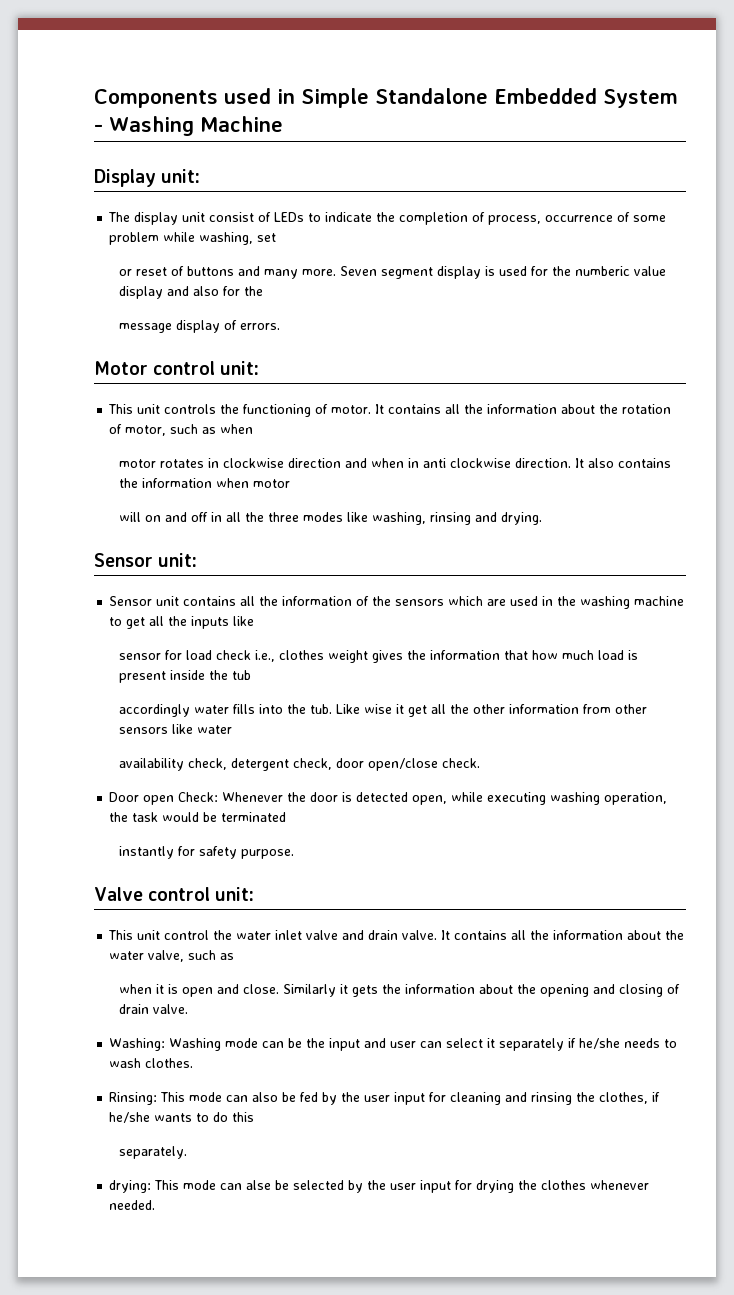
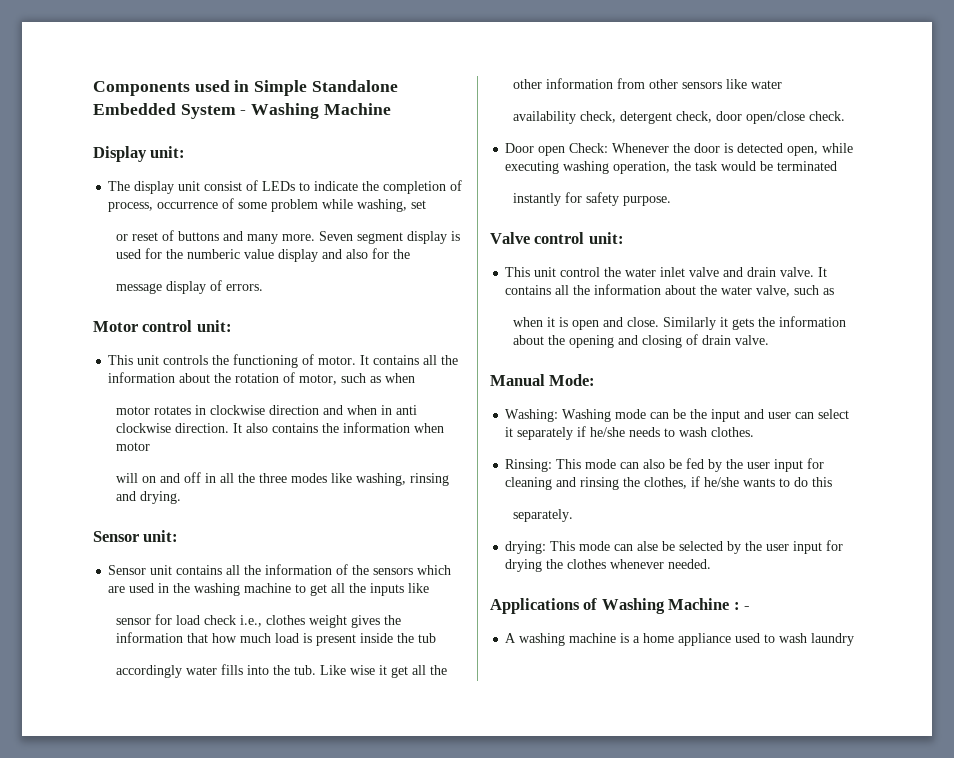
+ Manual Mode:
+ Applications of Washing Machine : -
+ A washing machine is a home appliance used to wash laundry

